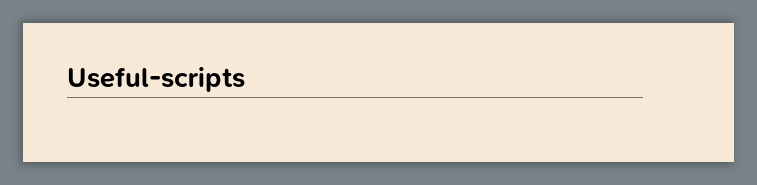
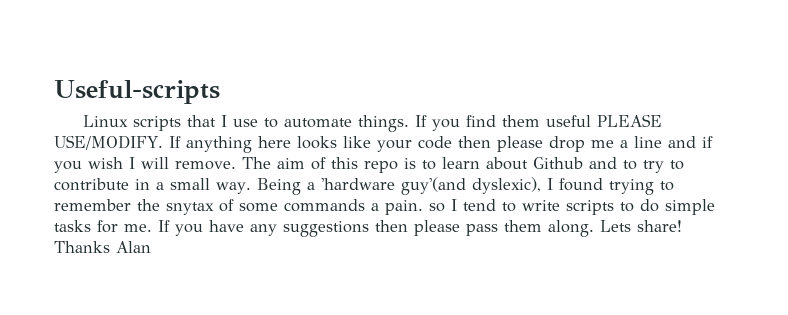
+ Linux scripts that I use to automate things. If you find them useful PLEASE USE/MODIFY. If anything here looks like your code then please drop me a line and if you wish I will remove. The aim of this repo is to learn about Github and to try to contribute in a small way. Being a 'hardware guy'(and dyslexic), I found trying to remember the snytax of some commands a pain. so I tend to write scripts to do simple tasks for me. If you have any suggestions then please pass them along. Lets share! Thanks Alan

